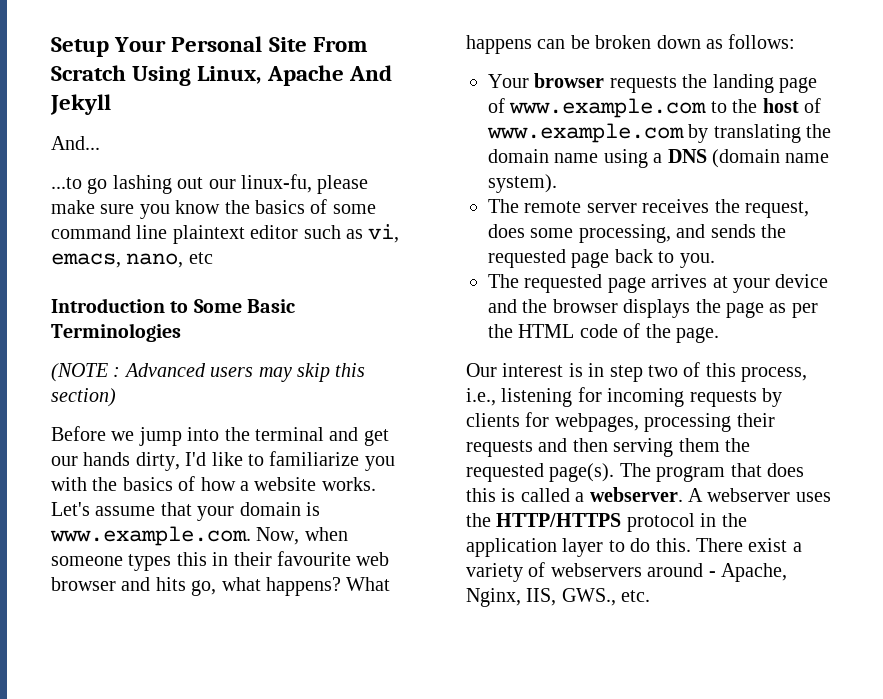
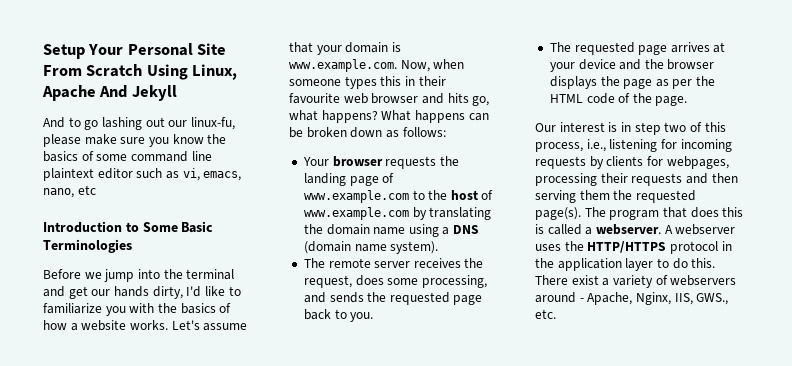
- And...
- ...to go lashing out our linux-fu, please make sure you know the basics of some command line plaintext editor such as vi, emacs, nano, etc
+ And to go lashing out our linux-fu, please make sure you know the basics of some command line plaintext editor such as vi, emacs, nano, etc
- (NOTE : Advanced users may skip this section)

